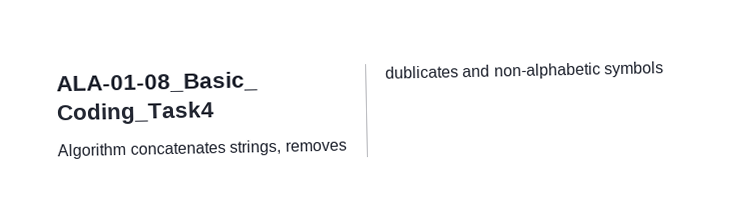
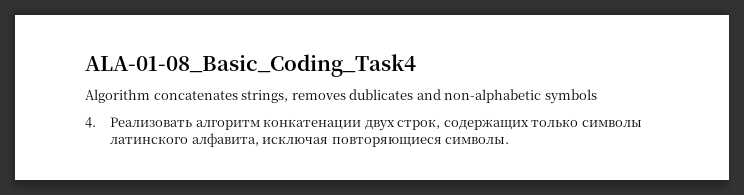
+ 4. Реализовать алгоритм конкатенации двух строк, содержащих только символы латинского алфавита, исключая повторяющиеся символы.

